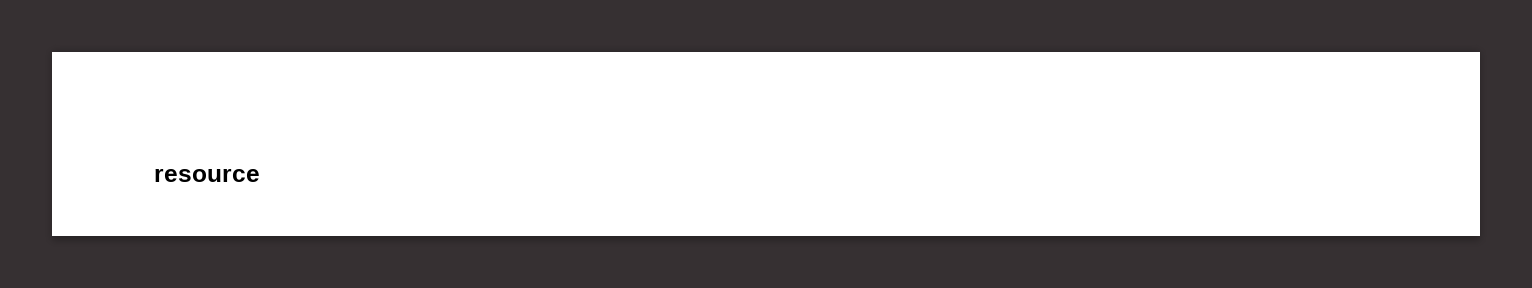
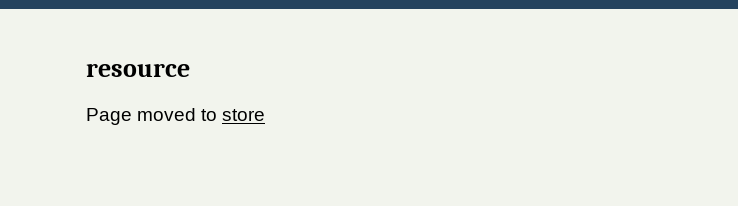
+ Page moved to store

